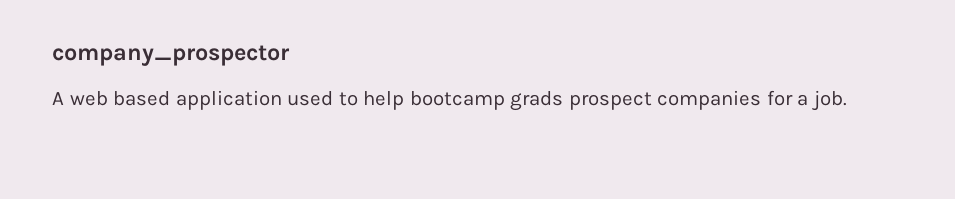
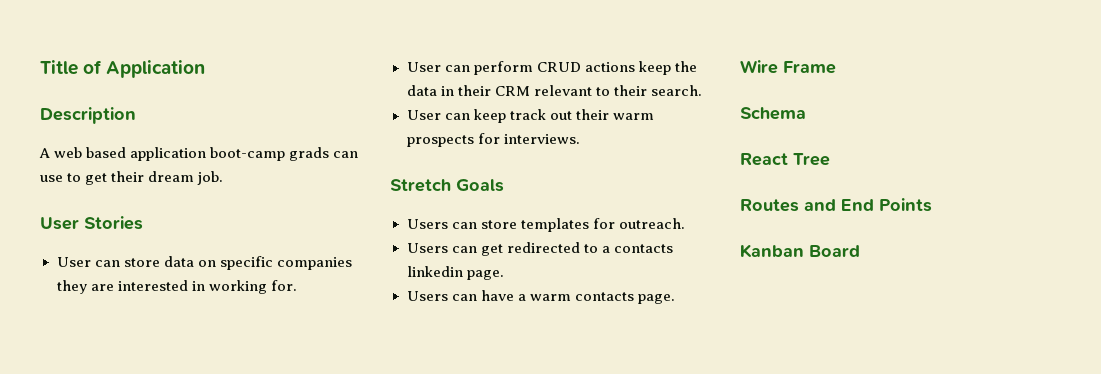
- company_prospector
+ Title of Application
+ Description
- A web based application used to help bootcamp grads prospect companies for a job.
+ A web based application boot-camp grads can use to get their dream job.
+ User Stories
+ User can store data on specific companies they are interested in working for.
+ User can perform CRUD actions keep the data in their CRM relevant to their search.
+ User can keep track out their warm prospects for interviews.
+ Stretch Goals
+ Users can store templates for outreach.
+ Users can get redirected to a contacts linkedin page.
+ Users can have a warm contacts page.
+ Wire Frame
+ Schema
+ React Tree
+ Routes and End Points
+ Kanban Board

